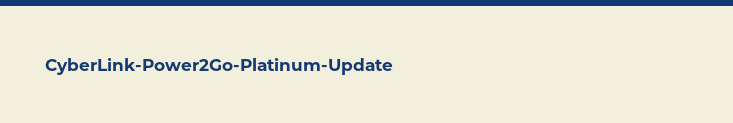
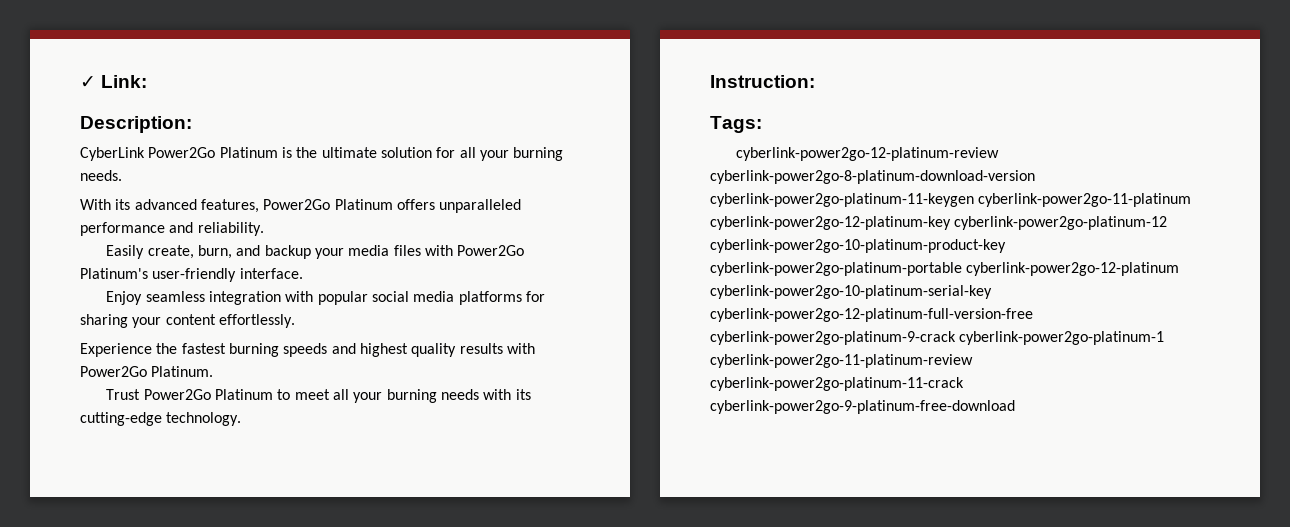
- CyberLink-Power2Go-Platinum-Update
+ ✓ Link:
+ Description:
+ CyberLink Power2Go Platinum is the ultimate solution for all your burning needs.
+ With its advanced features, Power2Go Platinum offers unparalleled performance and reliability.
+ Easily create, burn, and backup your media files with Power2Go Platinum's user-friendly interface.
+ Enjoy seamless integration with popular social media platforms for sharing your content effortlessly.
+ Experience the fastest burning speeds and highest quality results with Power2Go Platinum.
+ Trust Power2Go Platinum to meet all your burning needs with its cutting-edge technology.
+ Instruction:
+ Tags:
+ cyberlink-power2go-12-platinum-review cyberlink-power2go-8-platinum-download-version cyberlink-power2go-platinum-11-keygen cyberlink-power2go-11-platinum cyberlink-power2go-12-platinum-key cyberlink-power2go-platinum-12 cyberlink-power2go-10-platinum-product-key cyberlink-power2go-platinum-portable cyberlink-power2go-12-platinum cyberlink-power2go-10-platinum-serial-key cyberlink-power2go-12-platinum-full-version-free cyberlink-power2go-platinum-9-crack cyberlink-power2go-platinum-1 cyberlink-power2go-11-platinum-review cyberlink-power2go-platinum-11-crack cyberlink-power2go-9-platinum-free-download

